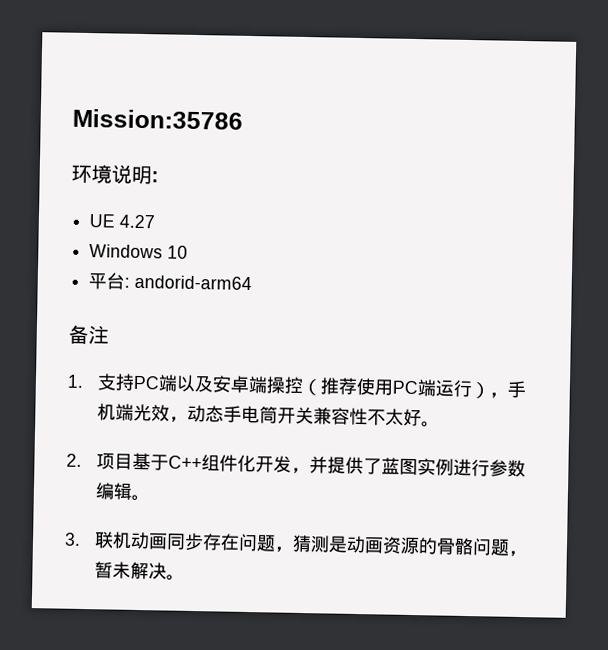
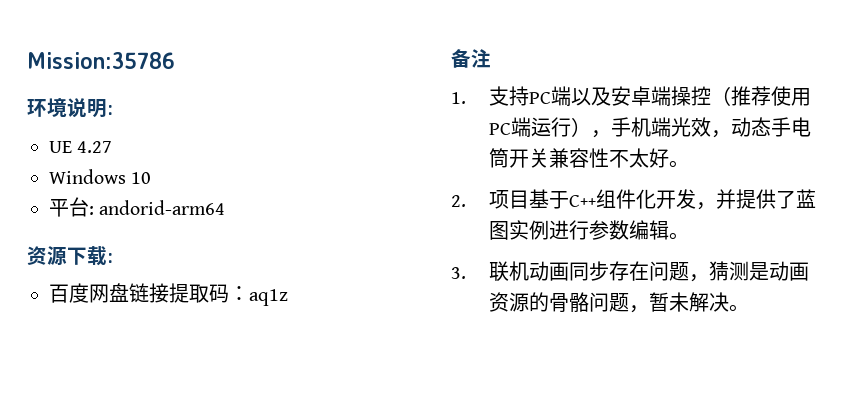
+ 资源下载:
+ 百度网盘链接提取码：aq1z

